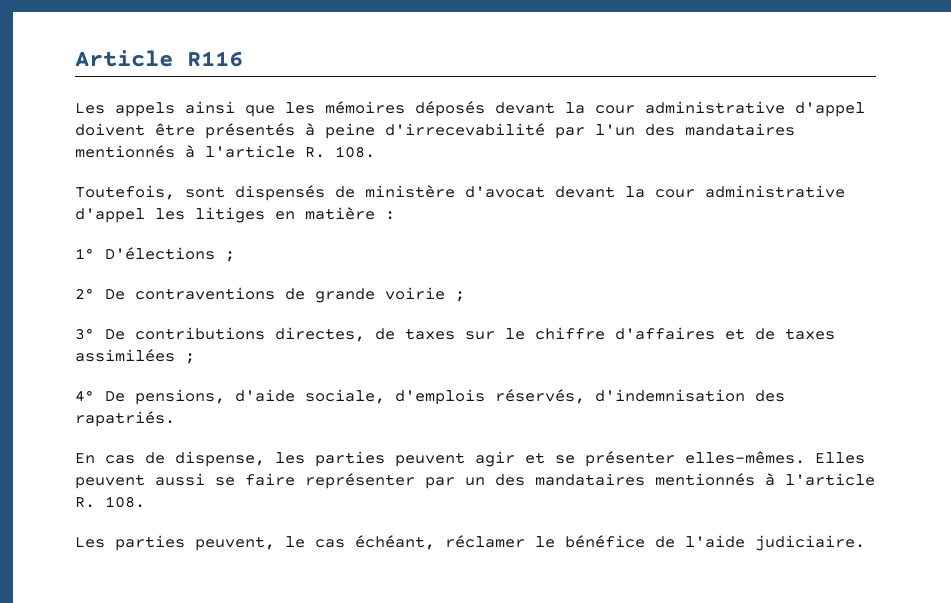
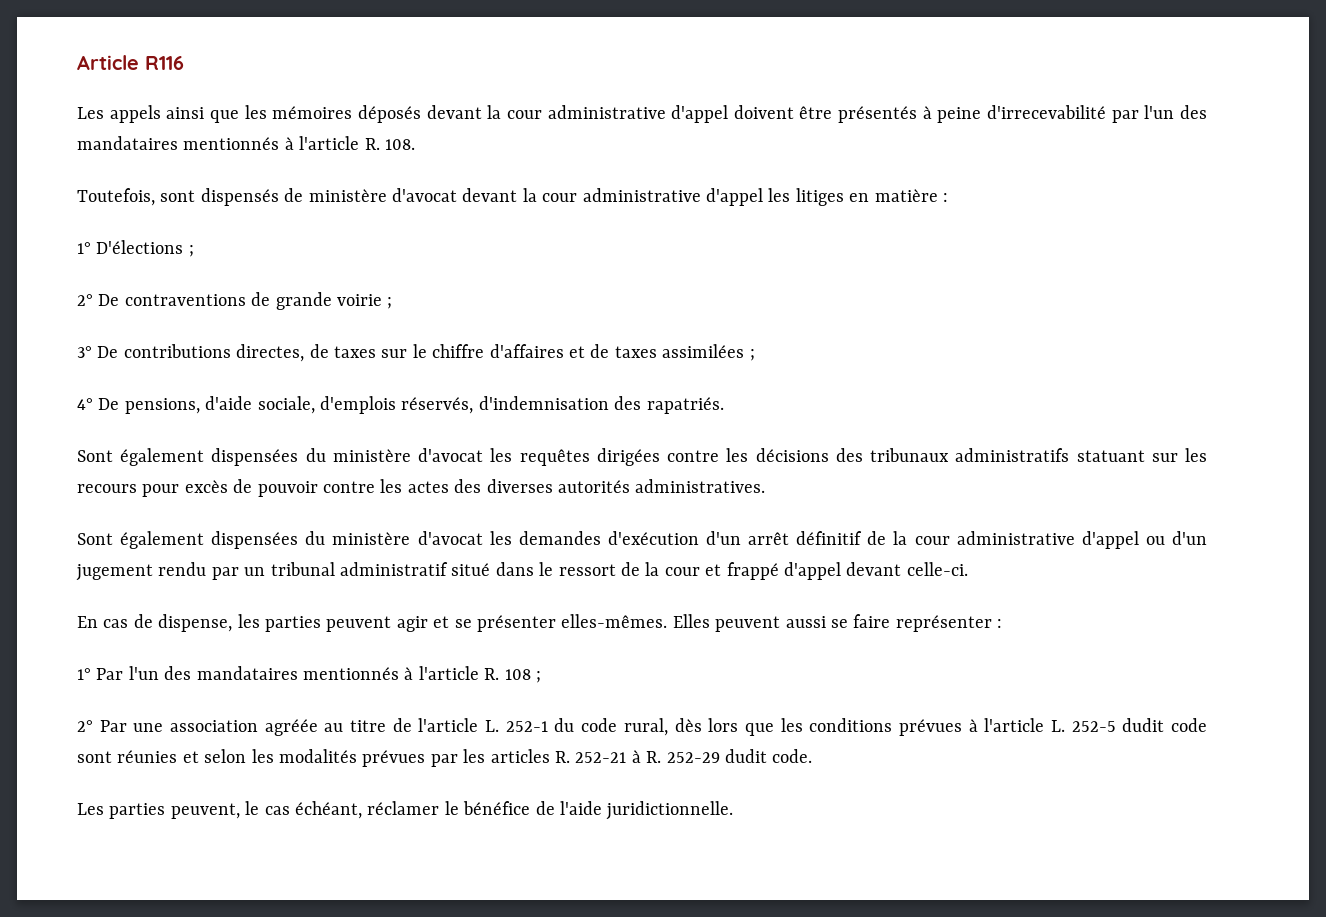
+ Sont également dispensées du ministère d'avocat les requêtes dirigées contre les décisions des tribunaux administratifs statuant sur les recours pour excès de pouvoir contre les actes des diverses autorités administratives.
+ Sont également dispensées du ministère d'avocat les demandes d'exécution d'un arrêt définitif de la cour administrative d'appel ou d'un jugement rendu par un tribunal administratif situé dans le ressort de la cour et frappé d'appel devant celle-ci.
- Elles peuvent aussi se faire représenter par un des mandataires mentionnés à l'article R. 108.
+ Elles peuvent aussi se faire représenter :
+ 1° Par l'un des mandataires mentionnés à l'article R. 108 ;
+ 2° Par une association agréée au titre de l'article L. 252-1 du code rural, dès lors que les conditions prévues à l'article L. 252-5 dudit code sont réunies et selon les modalités prévues par les articles R. 252-21 à R. 252-29 dudit code.
- Les parties peuvent, le cas échéant, réclamer le bénéfice de l'aide judiciaire.
+ Les parties peuvent, le cas échéant, réclamer le bénéfice de l'aide juridictionnelle.

